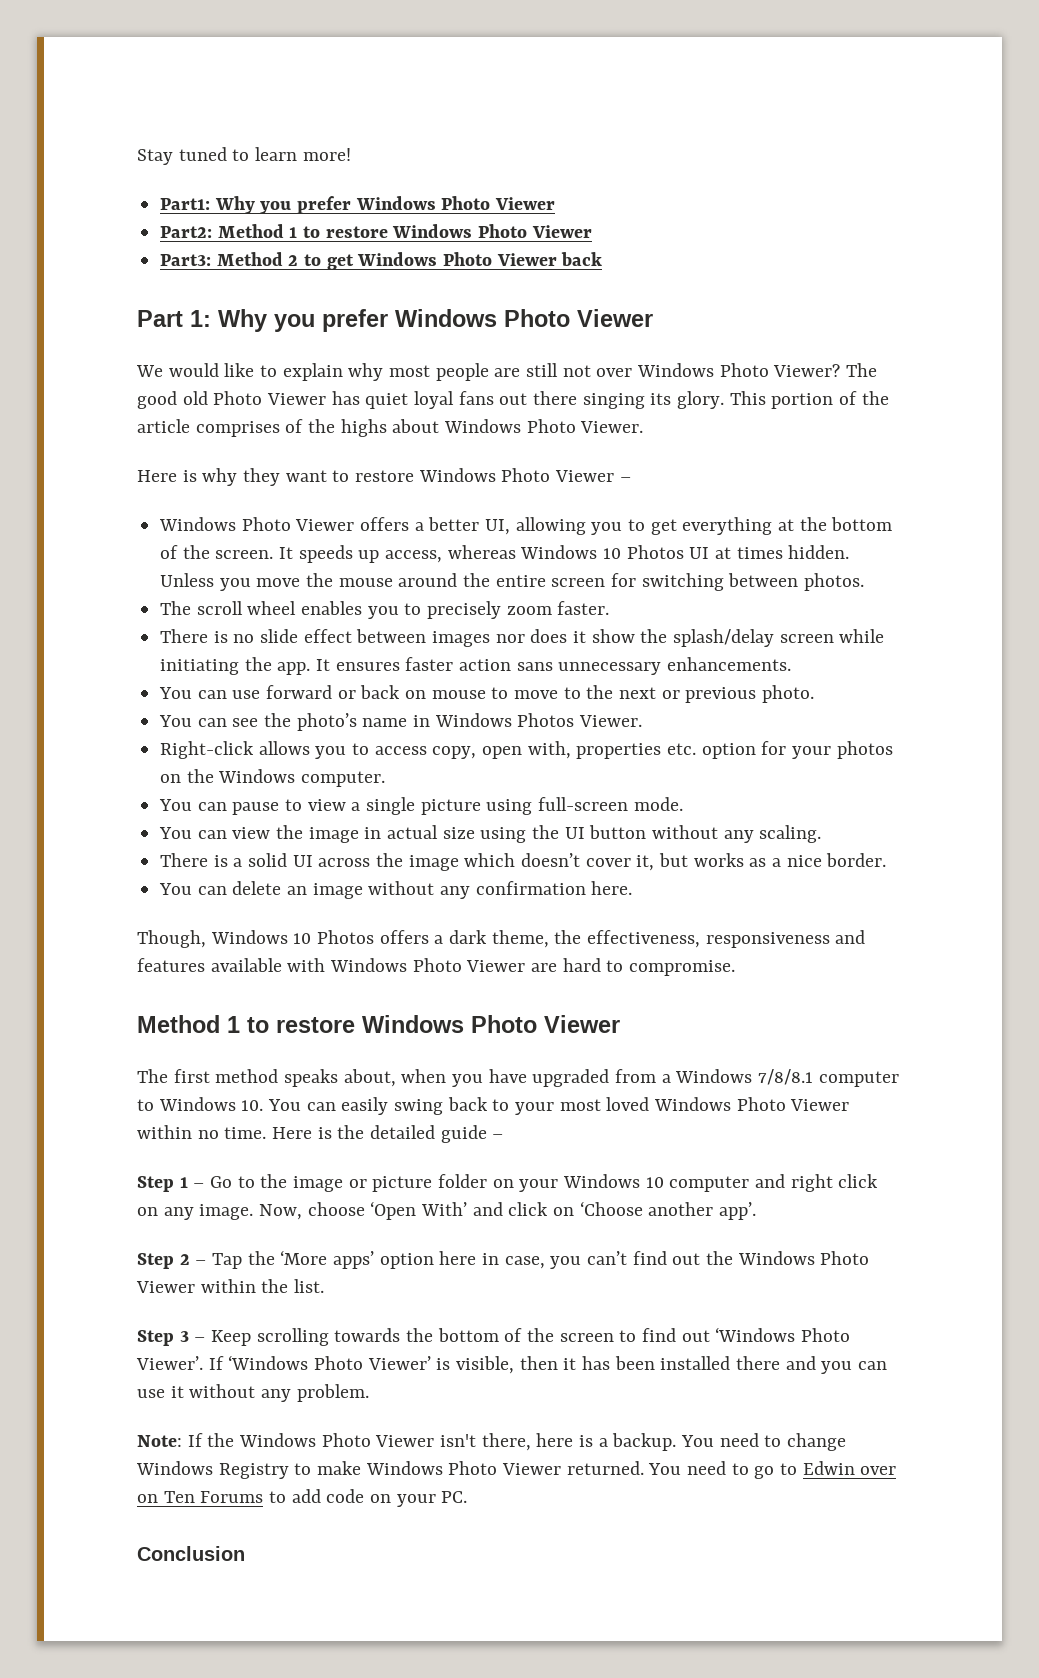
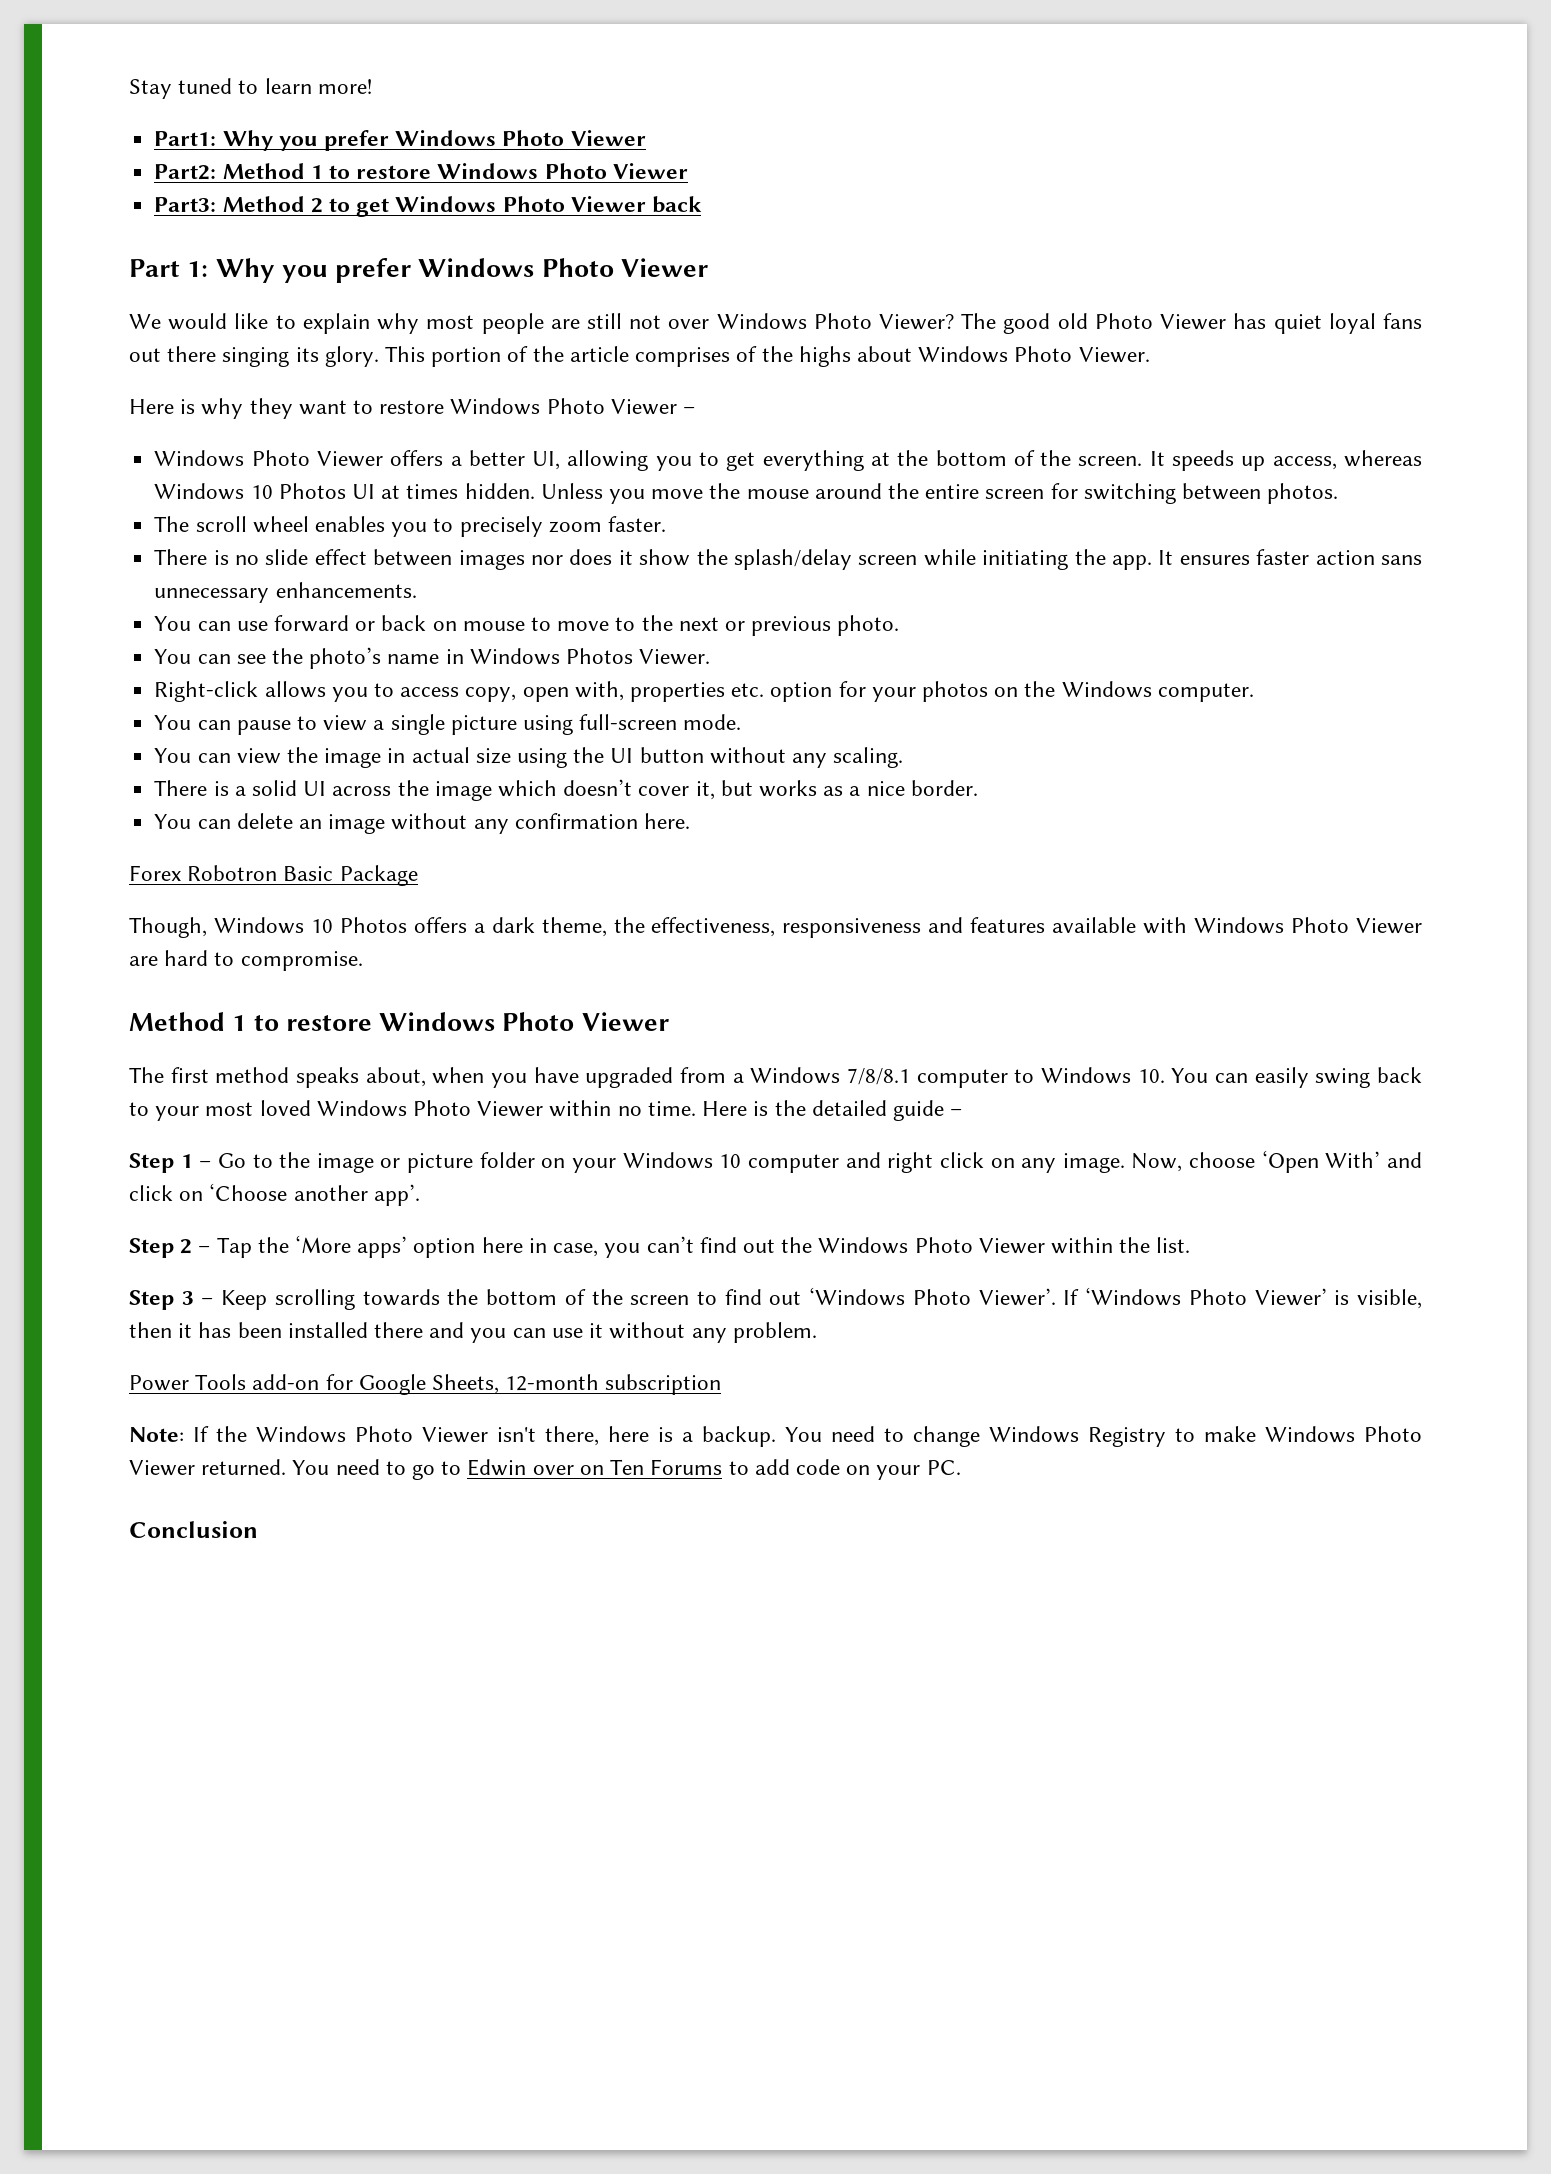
+ Forex Robotron Basic Package
+ Power Tools add-on for Google Sheets, 12-month subscription

